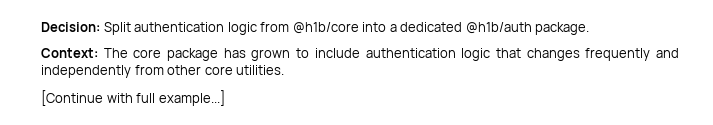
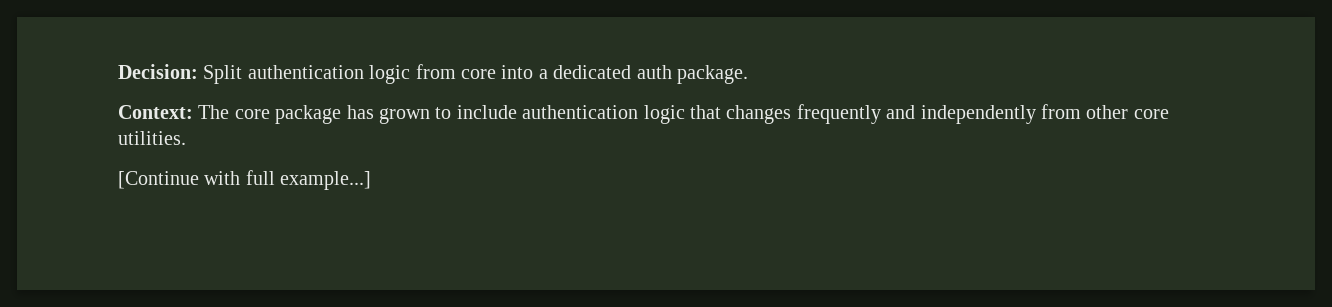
- Decision: Split authentication logic from @h1b/core into a dedicated @h1b/auth package.
+ Decision: Split authentication logic from core into a dedicated auth package.

